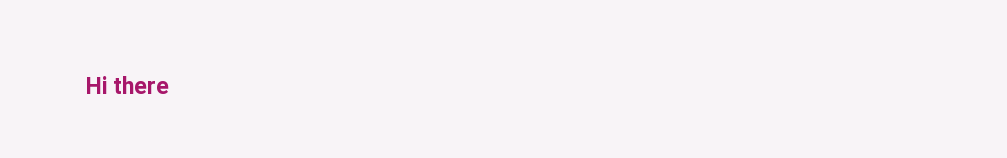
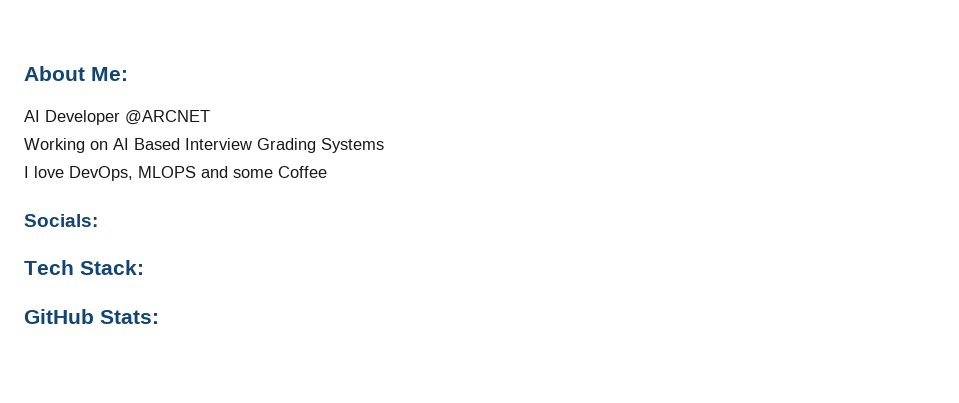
- Hi there
+ About Me:
+ AI Developer @ARCNET
+ Working on AI Based Interview Grading Systems
+ I love DevOps, MLOPS and some Coffee
+ Socials:
+ Tech Stack:
+ GitHub Stats:

